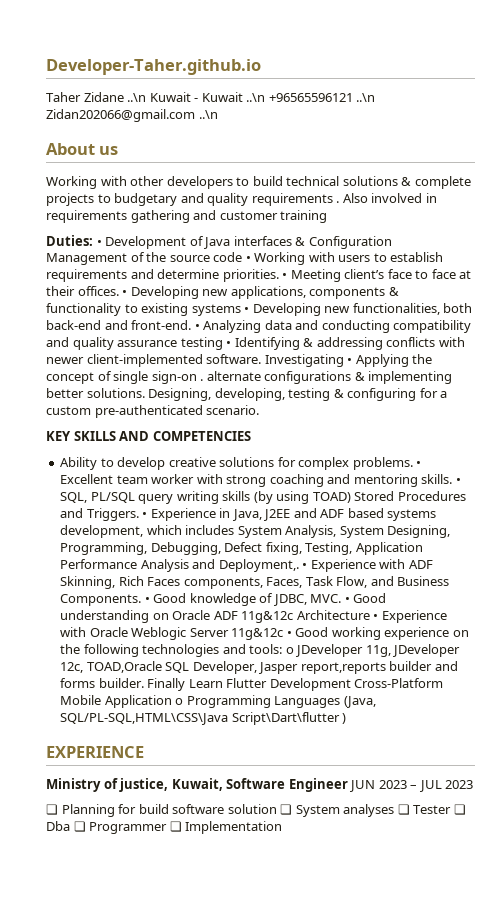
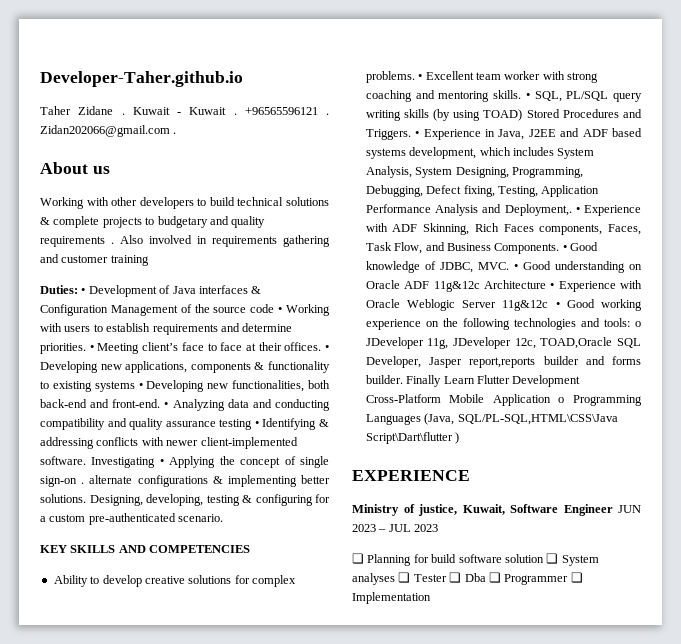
- Taher Zidane ..\n Kuwait - Kuwait ..\n +96565596121 ..\n Zidan202066@gmail.com ..\n
+ Taher Zidane . Kuwait - Kuwait . +96565596121 . Zidan202066@gmail.com .

